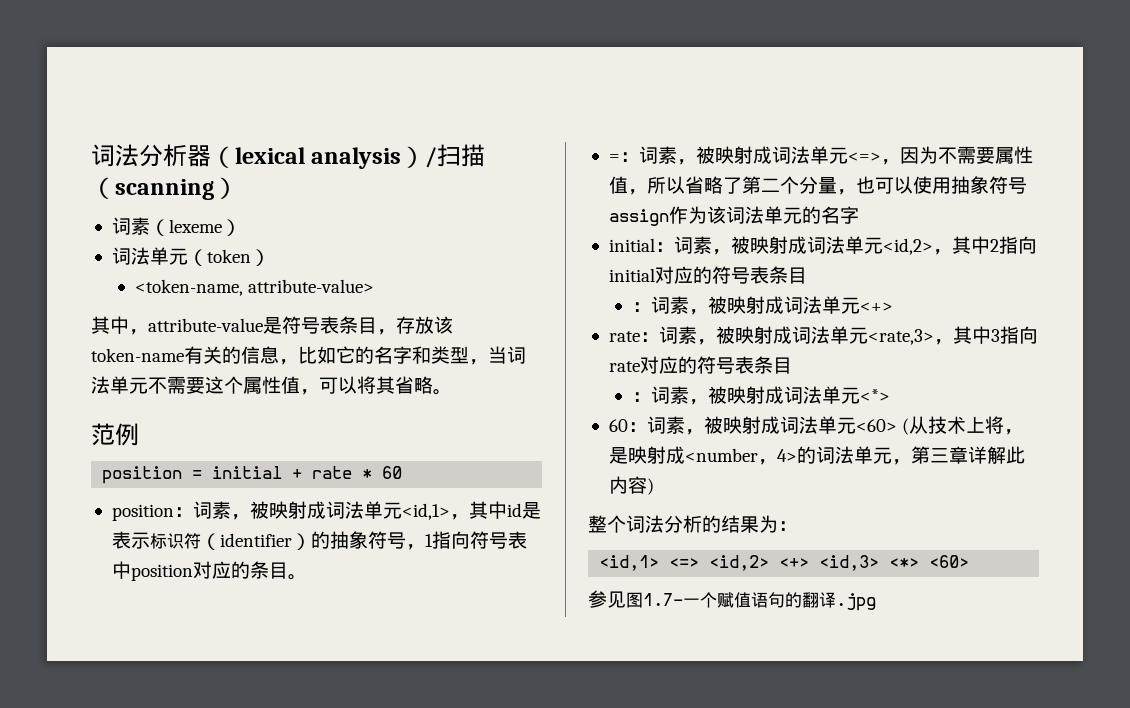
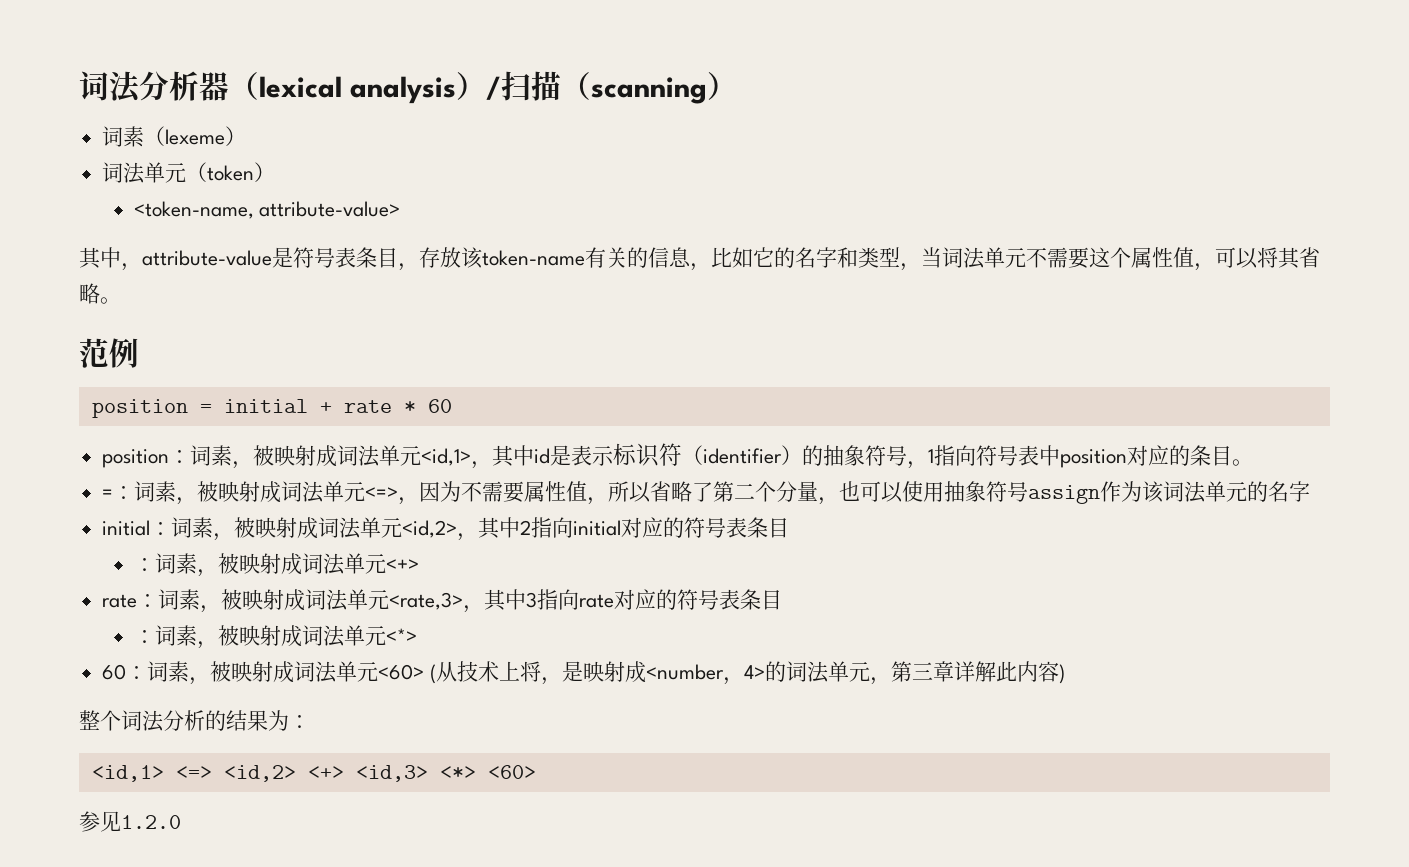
- 参见图1.7-一个赋值语句的翻译.jpg
+ 参见1.2.0

